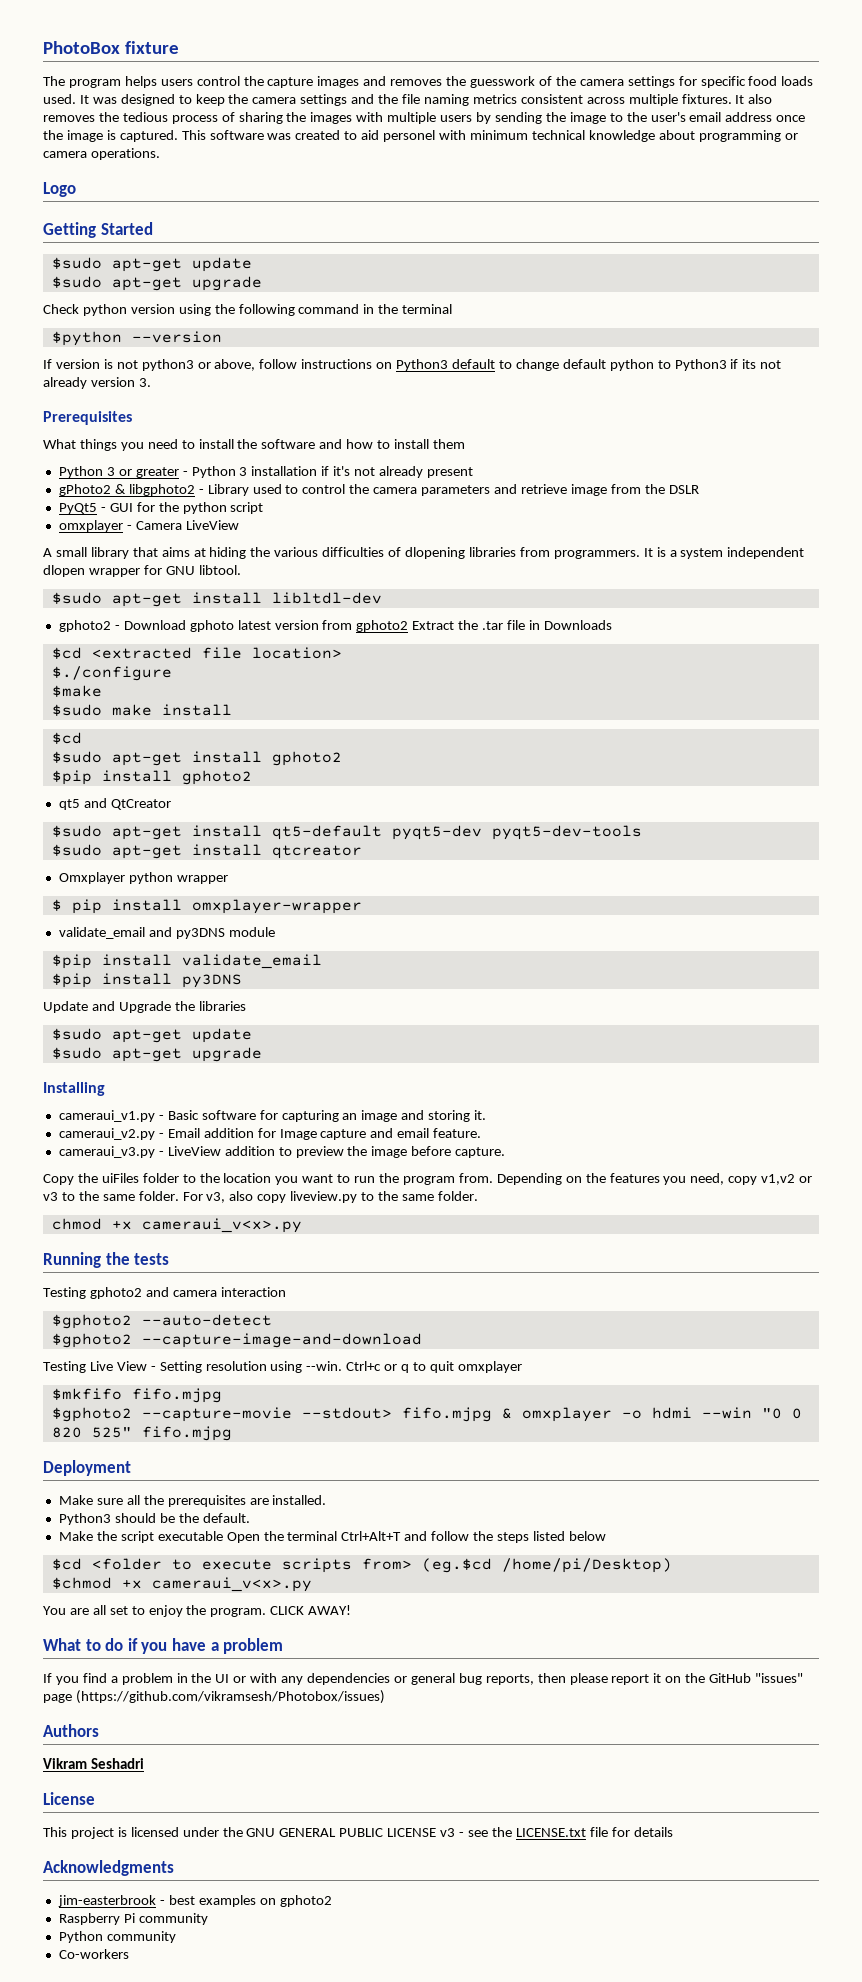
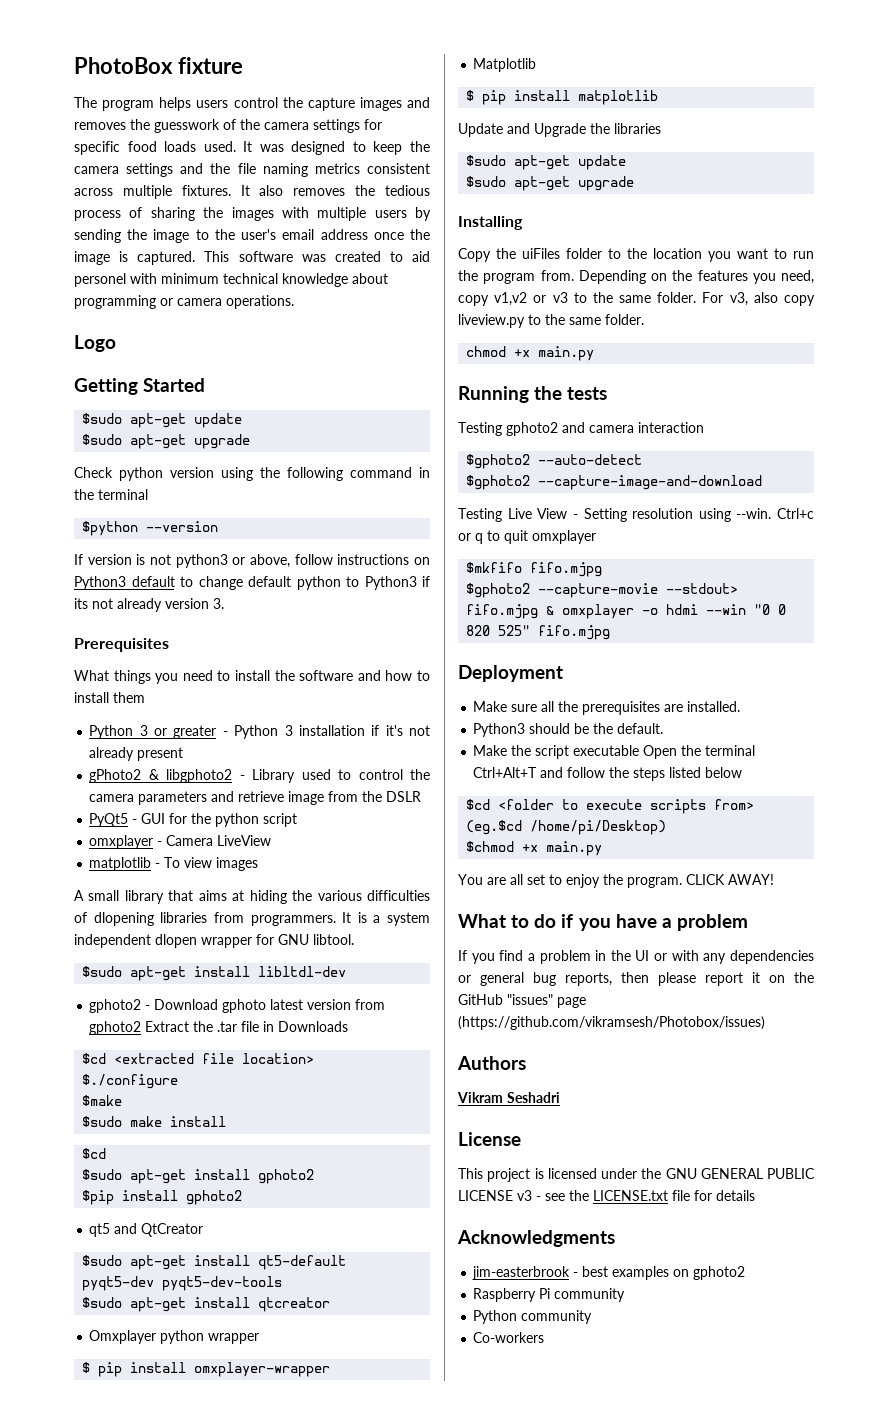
+ matplotlib - To view images
- validate_email and py3DNS module
- $pip install validate_email
- $pip install py3DNS
+ Matplotlib
+ $ pip install matplotlib
- cameraui_v1.py - Basic software for capturing an image and storing it.
- cameraui_v2.py - Email addition for Image capture and email feature.
- cameraui_v3.py - LiveView addition to preview the image before capture.
- chmod +x cameraui_v<x>.py
+ chmod +x main.py
- $chmod +x cameraui_v<x>.py
+ $chmod +x main.py

